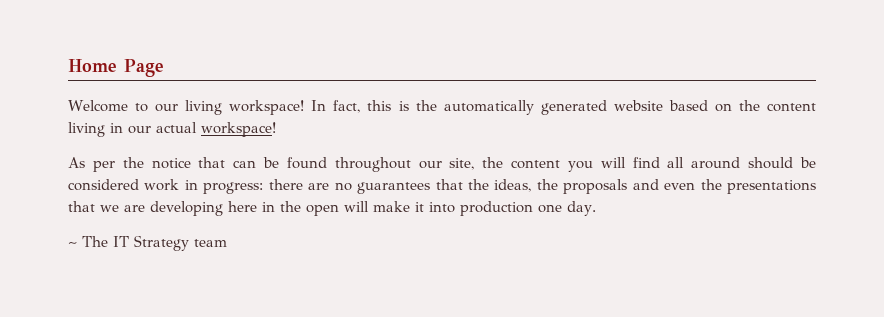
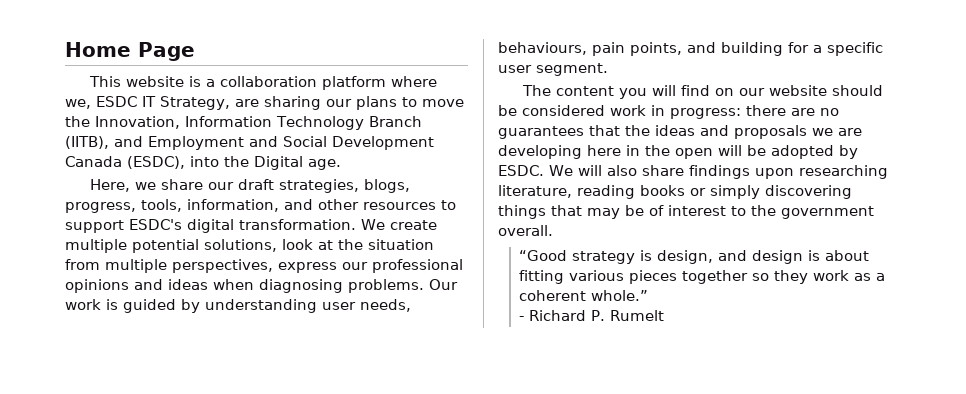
- Welcome to our living workspace! In fact, this is the automatically generated website based on the content living in our actual workspace!
- As per the notice that can be found throughout our site, the content you will find all around should be considered work in progress: there are no guarantees that the ideas, the proposals and even the presentations that we are developing here in the open will make it into production one day.
- ~ The IT Strategy team
+ This website is a collaboration platform where we, ESDC IT Strategy, are sharing our plans to move the Innovation, Information Technology Branch (IITB), and Employment and Social Development Canada (ESDC), into the Digital age.
+ Here, we share our draft strategies, blogs, progress, tools, information, and other resources to support ESDC's digital transformation. We create multiple potential solutions, look at the situation from multiple perspectives, express our professional opinions and ideas when diagnosing problems. Our work is guided by understanding user needs, behaviours, pain points, and building for a specific user segment.
+ The content you will find on our website should be considered work in progress: there are no guarantees that the ideas and proposals we are developing here in the open will be adopted by ESDC. We will also share findings upon researching literature, reading books or simply discovering things that may be of interest to the government overall.
+ “Good strategy is design, and design is about fitting various pieces together so they work as a coherent whole.”
+ - Richard P. Rumelt

